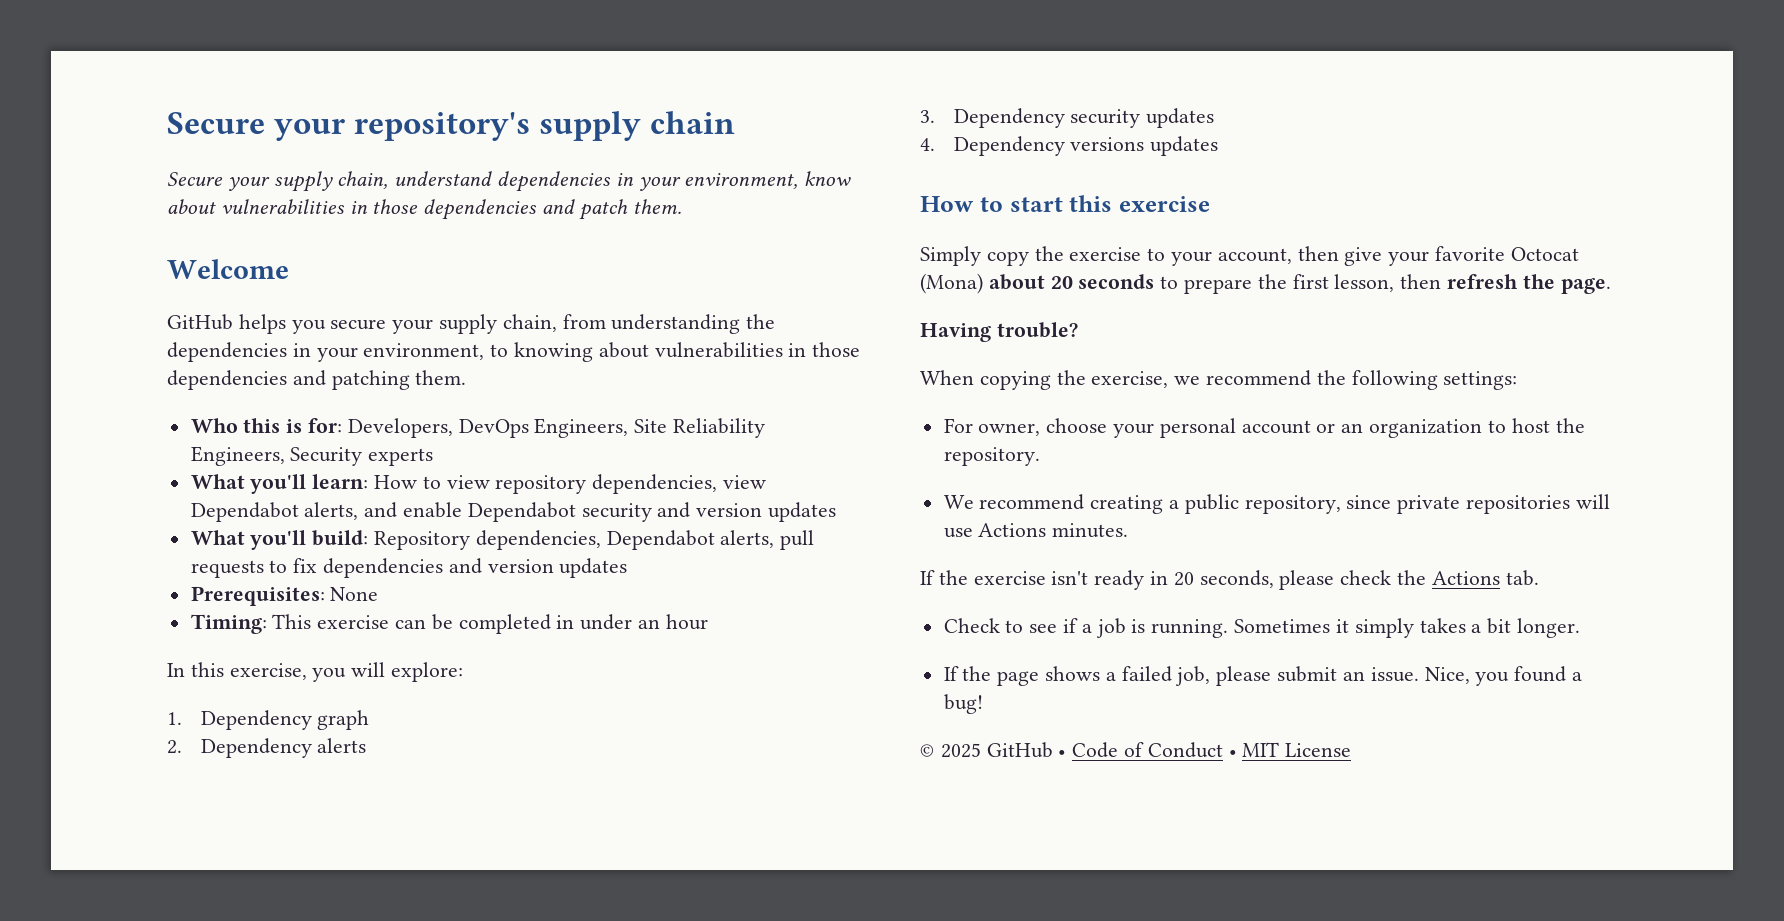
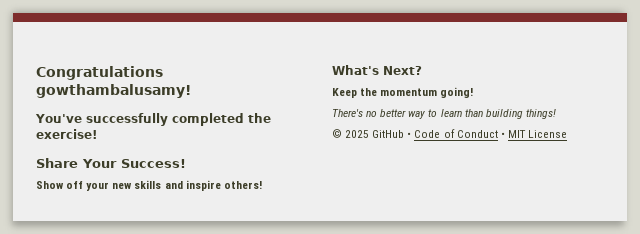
- Secure your repository's supply chain
- Secure your supply chain, understand dependencies in your environment, know about vulnerabilities in those dependencies and patch them.
- Welcome
- GitHub helps you secure your supply chain, from understanding the dependencies in your environment, to knowing about vulnerabilities in those dependencies and patching them.
- Who this is for: Developers, DevOps Engineers, Site Reliability Engineers, Security experts
- What you'll learn: How to view repository dependencies, view Dependabot alerts, and enable Dependabot security and version updates
- What you'll build: Repository dependencies, Dependabot alerts, pull requests to fix dependencies and version updates
- Prerequisites: None
- Timing: This exercise can be completed in under an hour
- In this exercise, you will explore:
- 1. Dependency graph
- 2. Dependency alerts
- 3. Dependency security updates
- 4. Dependency versions updates
- How to start this exercise
- Simply copy the exercise to your account, then give your favorite Octocat (Mona) about 20 seconds to prepare the first lesson, then refresh the page.
- Having trouble?
- When copying the exercise, we recommend the following settings:
- For owner, choose your personal account or an organization to host the repository.
- We recommend creating a public repository, since private repositories will use Actions minutes.
- If the exercise isn't ready in 20 seconds, please check the Actions tab.
- Check to see if a job is running. Sometimes it simply takes a bit longer.
- If the page shows a failed job, please submit an issue. Nice, you found a bug!
+ Congratulations gowthambalusamy!
+ You've successfully completed the exercise!
+ Share Your Success!
+ Show off your new skills and inspire others!
+ What's Next?
+ Keep the momentum going!
+ There's no better way to learn than building things!

